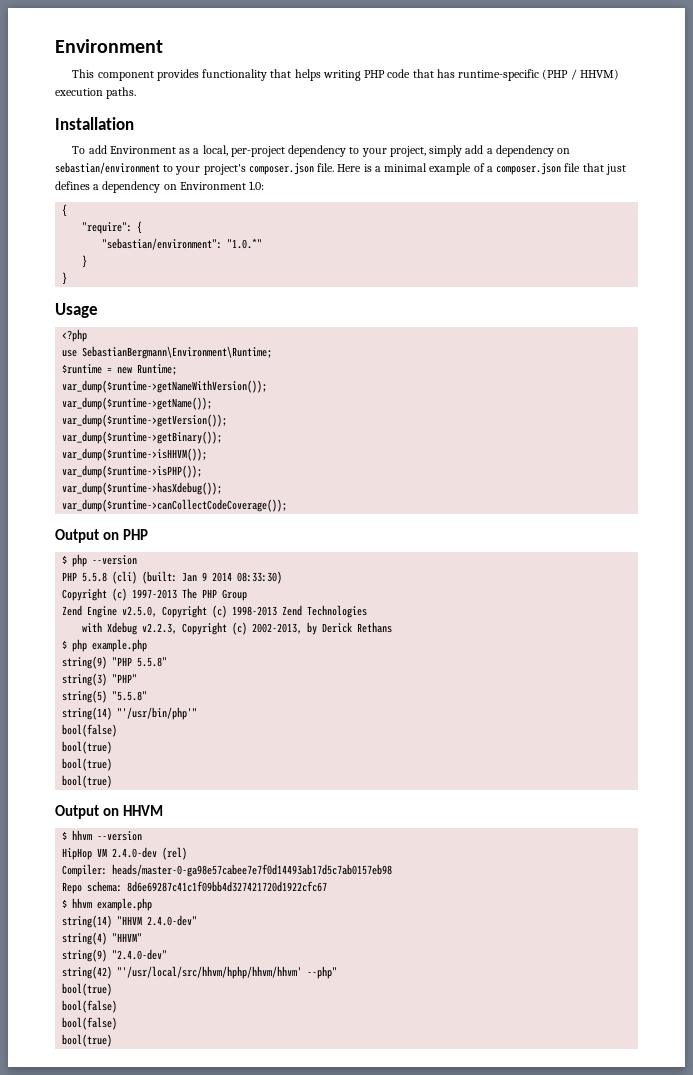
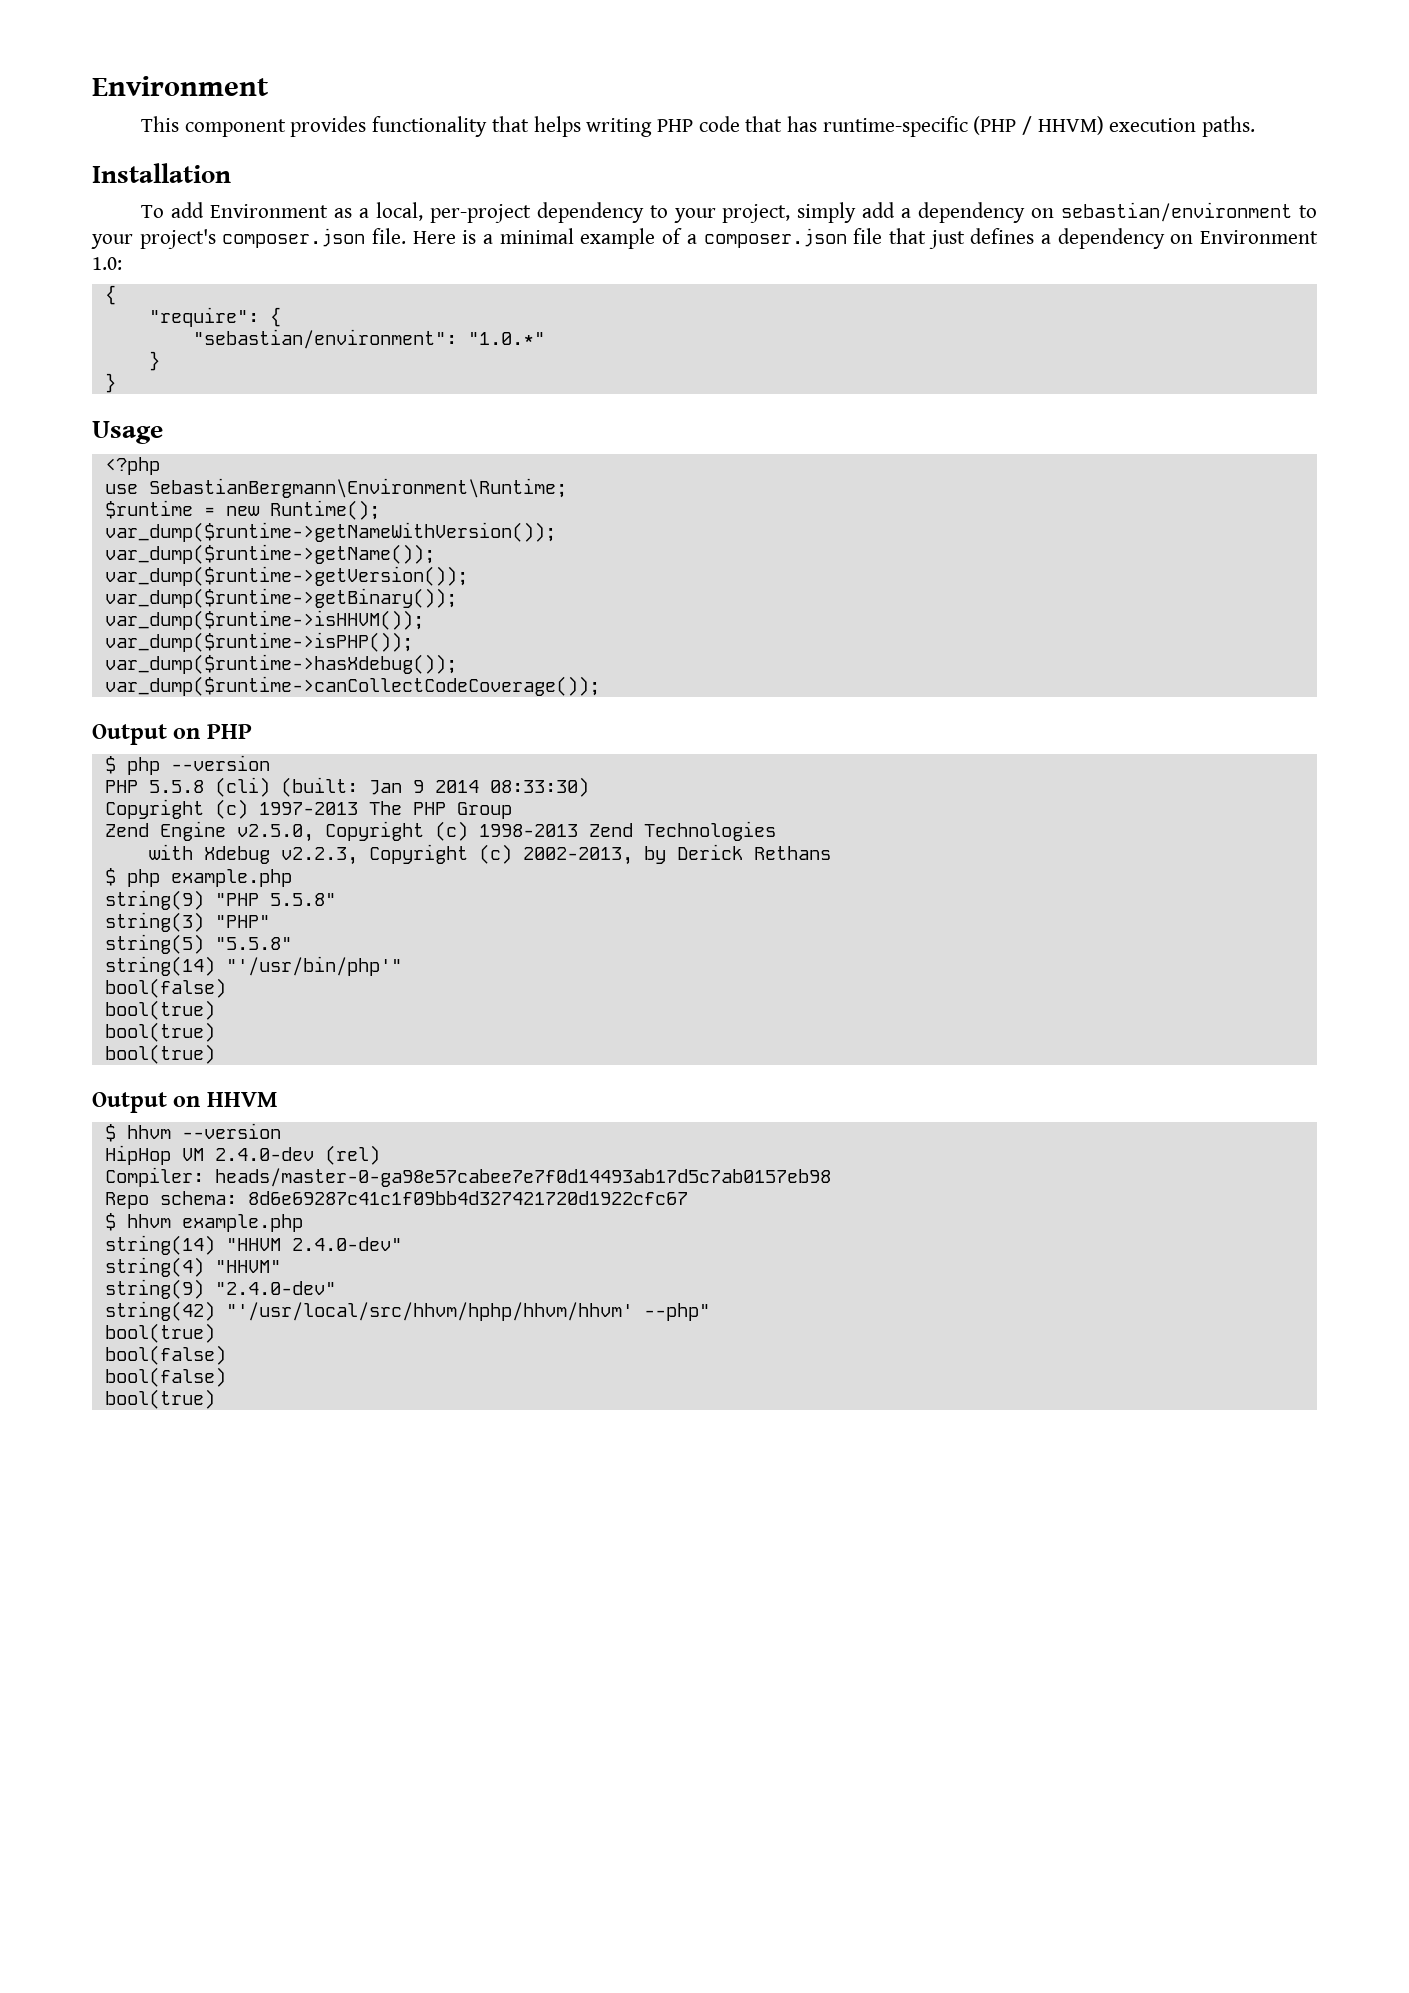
- $runtime = new Runtime;
+ $runtime = new Runtime();

